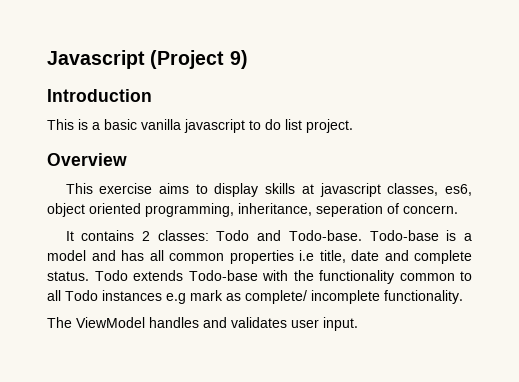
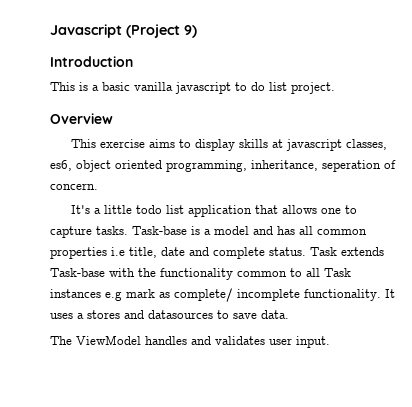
- It contains 2 classes: Todo and Todo-base. Todo-base is a model and has all common properties i.e title, date and complete status.
+ It's a little todo list application that allows one to capture tasks. Task-base is a model and has all common properties i.e title, date and complete status.
- Todo extends Todo-base with the functionality common to all Todo instances e.g mark as complete/ incomplete functionality.
+ Task extends Task-base with the functionality common to all Task instances e.g mark as complete/ incomplete functionality. It uses a stores and datasources to save data.

